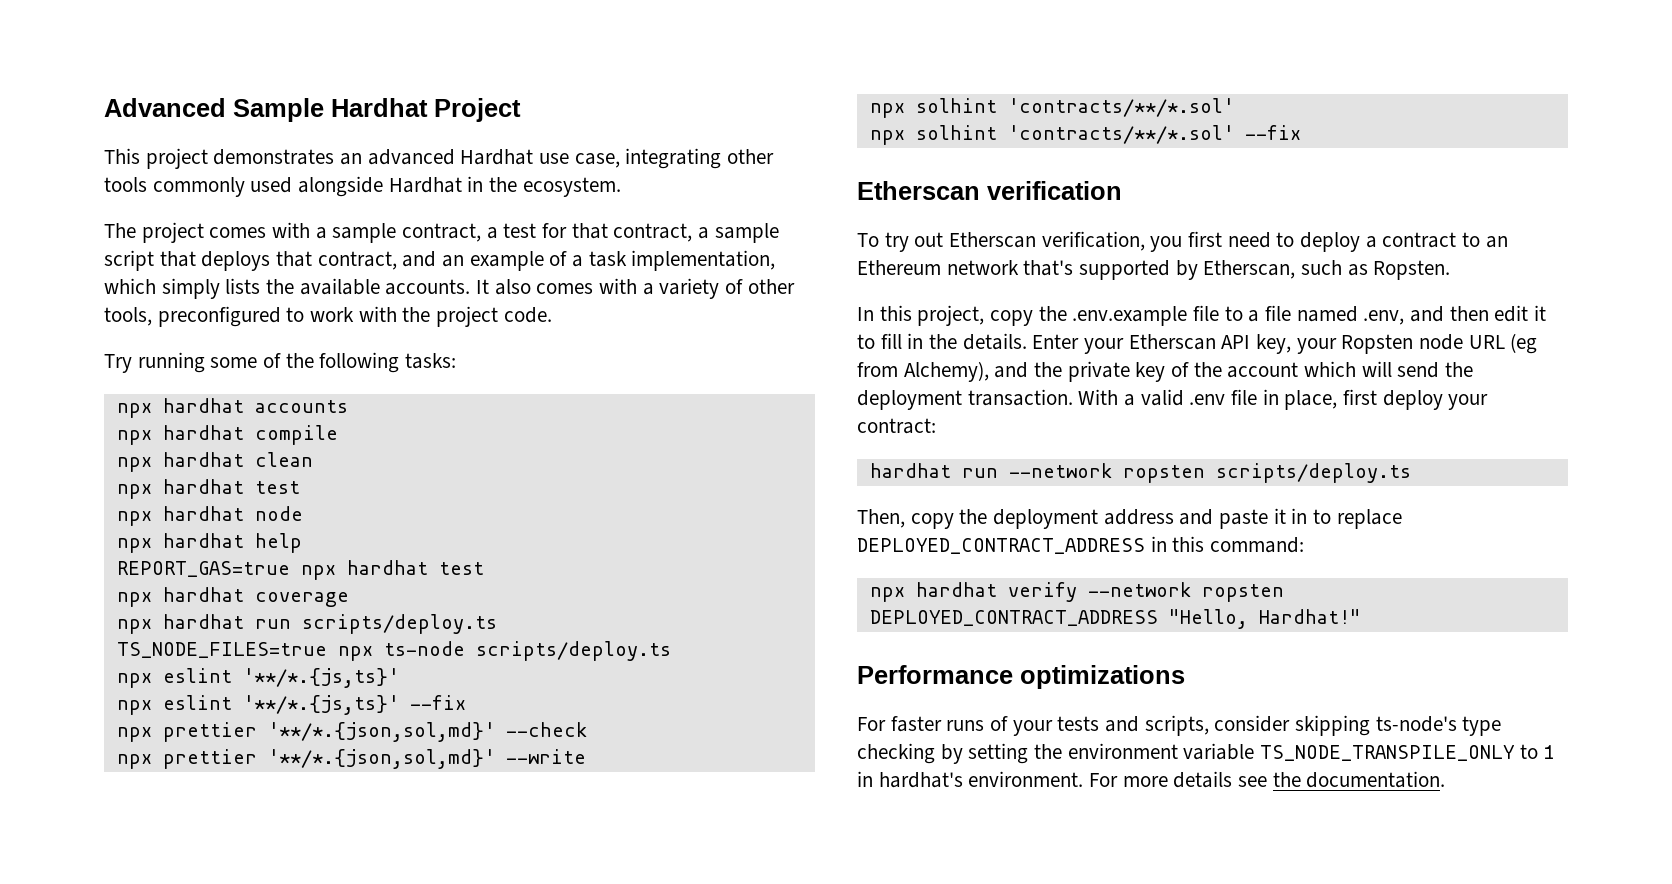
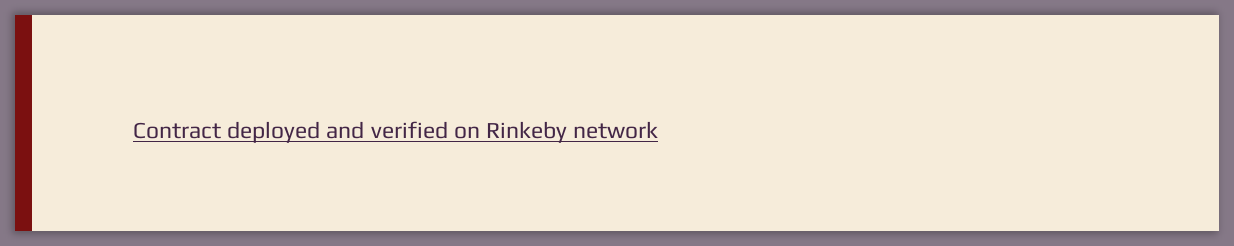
- Advanced Sample Hardhat Project
- This project demonstrates an advanced Hardhat use case, integrating other tools commonly used alongside Hardhat in the ecosystem.
- The project comes with a sample contract, a test for that contract, a sample script that deploys that contract, and an example of a task implementation, which simply lists the available accounts. It also comes with a variety of other tools, preconfigured to work with the project code.
- Try running some of the following tasks:
- npx hardhat accounts
- npx hardhat compile
- npx hardhat clean
- npx hardhat test
- npx hardhat node
- npx hardhat help
- REPORT_GAS=true npx hardhat test
- npx hardhat coverage
- npx hardhat run scripts/deploy.ts
- TS_NODE_FILES=true npx ts-node scripts/deploy.ts
- npx eslint '**/*.{js,ts}'
- npx eslint '**/*.{js,ts}' --fix
- npx prettier '**/*.{json,sol,md}' --check
- npx prettier '**/*.{json,sol,md}' --write
- npx solhint 'contracts/**/*.sol'
- npx solhint 'contracts/**/*.sol' --fix
- Etherscan verification
- To try out Etherscan verification, you first need to deploy a contract to an Ethereum network that's supported by Etherscan, such as Ropsten.
- In this project, copy the .env.example file to a file named .env, and then edit it to fill in the details. Enter your Etherscan API key, your Ropsten node URL (eg from Alchemy), and the private key of the account which will send the deployment transaction. With a valid .env file in place, first deploy your contract:
- hardhat run --network ropsten scripts/deploy.ts
- Then, copy the deployment address and paste it in to replace DEPLOYED_CONTRACT_ADDRESS in this command:
- npx hardhat verify --network ropsten DEPLOYED_CONTRACT_ADDRESS "Hello, Hardhat!"
- Performance optimizations
- For faster runs of your tests and scripts, consider skipping ts-node's type checking by setting the environment variable TS_NODE_TRANSPILE_ONLY to 1 in hardhat's environment. For more details see the documentation.
+ Contract deployed and verified on Rinkeby network

